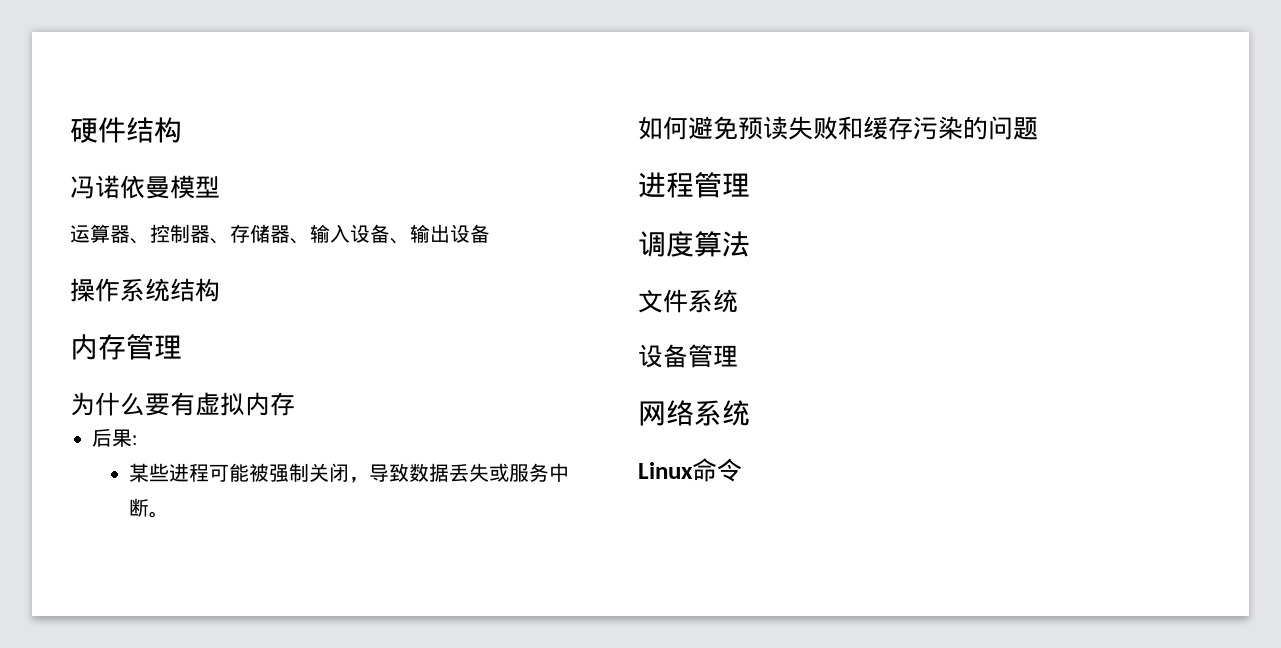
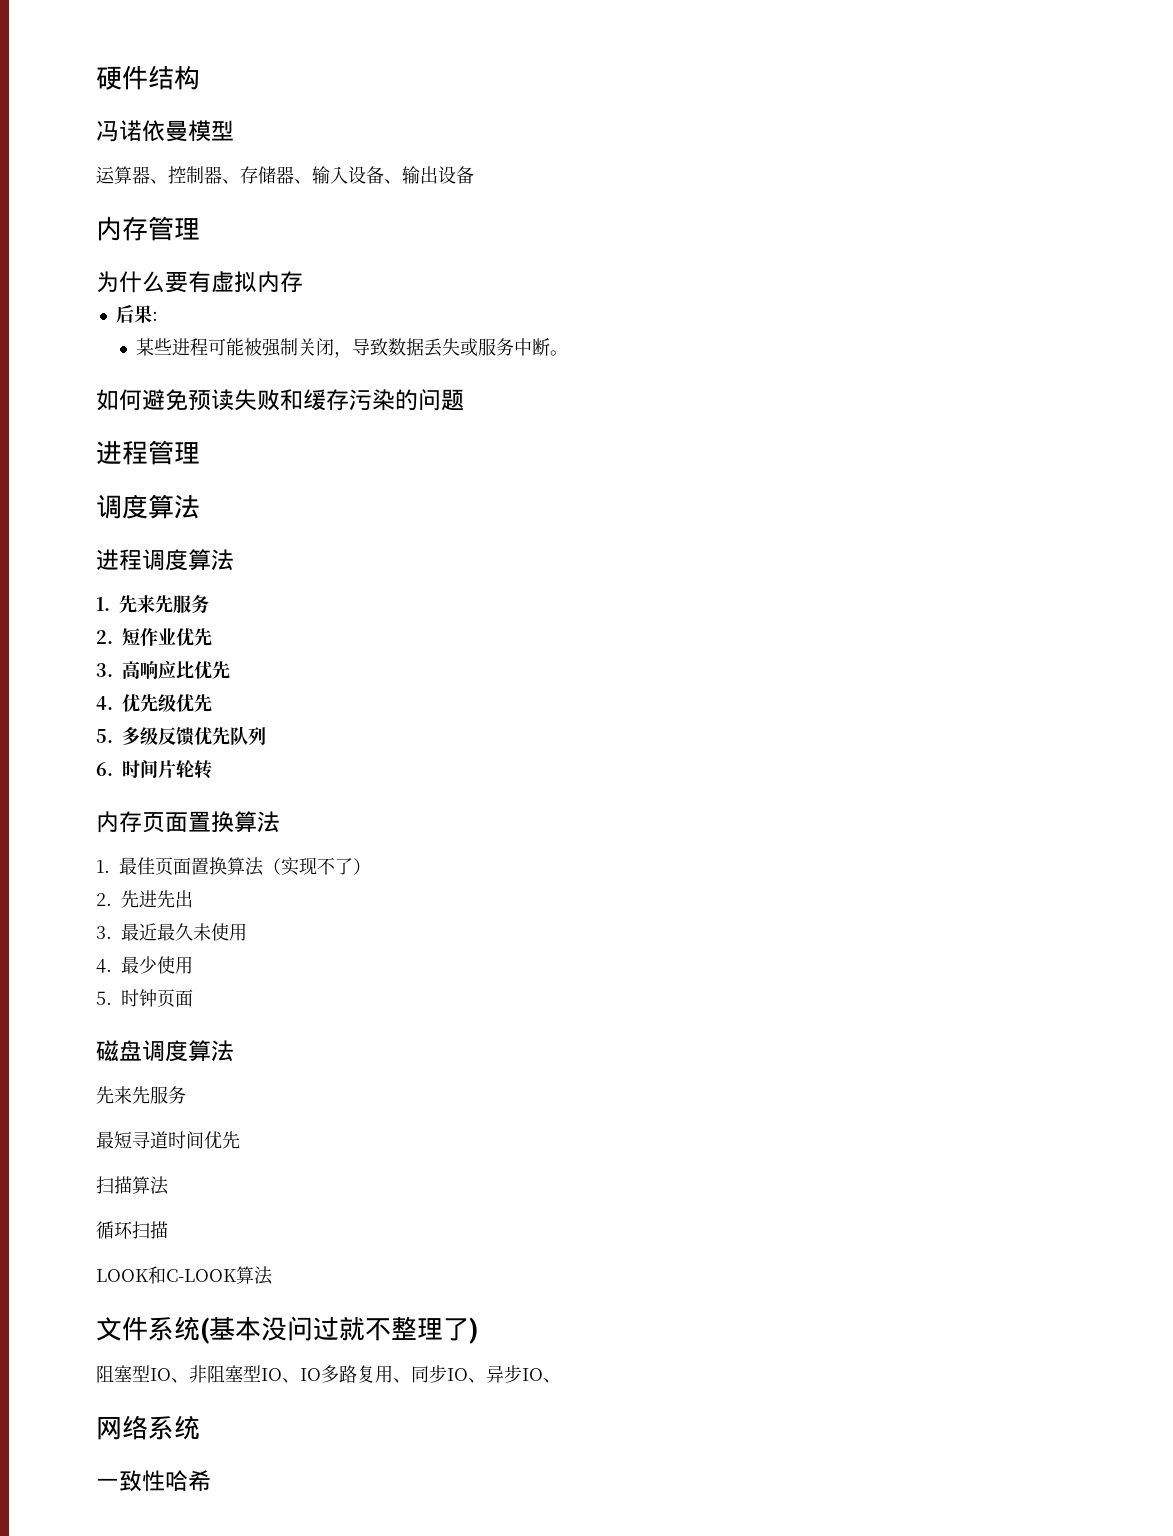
- 操作系统结构
- 文件系统
- 设备管理
+ 进程调度算法
+ 1.先来先服务
+ 2.短作业优先
+ 3.高响应比优先
+ 4.优先级优先
+ 5.多级反馈优先队列
+ 6.时间片轮转
+ 内存页面置换算法
+ 1.最佳页面置换算法（实现不了）
+ 2.先进先出
+ 3.最近最久未使用
+ 4.最少使用
+ 5.时钟页面
+ 磁盘调度算法
+ 先来先服务
+ 最短寻道时间优先
+ 扫描算法
+ 循环扫描
+ LOOK和C-LOOK算法
+ 文件系统(基本没问过就不整理了)
+ 阻塞型IO、非阻塞型IO、IO多路复用、同步IO、异步IO、
- Linux命令
+ 一致性哈希

